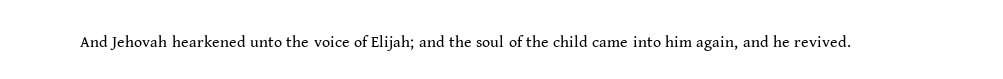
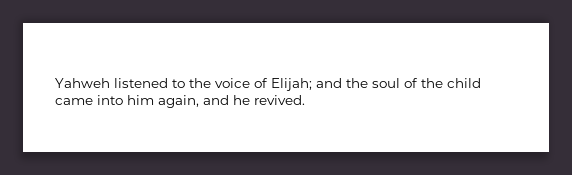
- And Jehovah hearkened unto the voice of Elijah; and the soul of the child came into him again, and he revived.
+ Yahweh listened to the voice of Elijah; and the soul of the child came into him again, and he revived.

